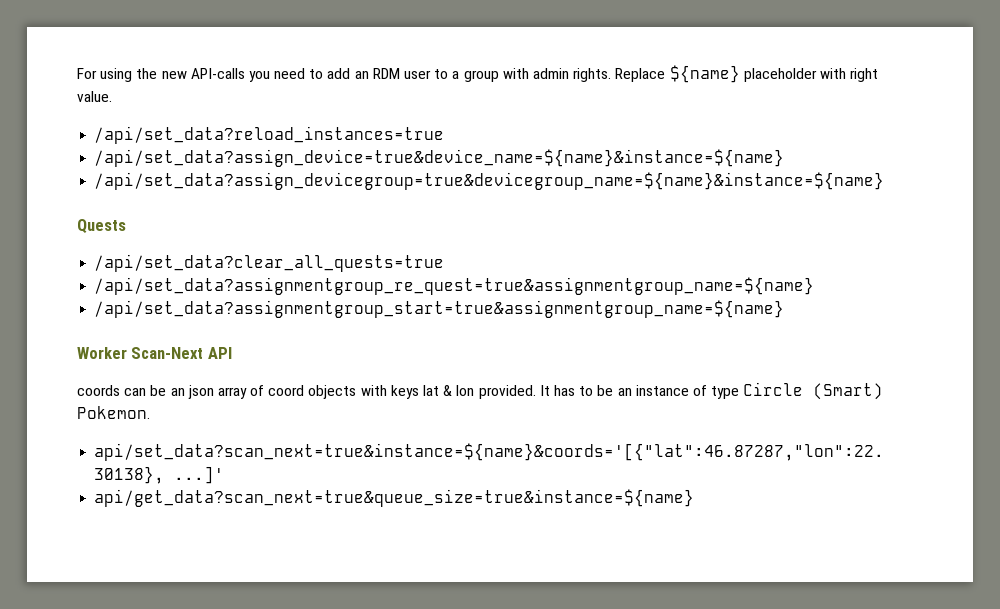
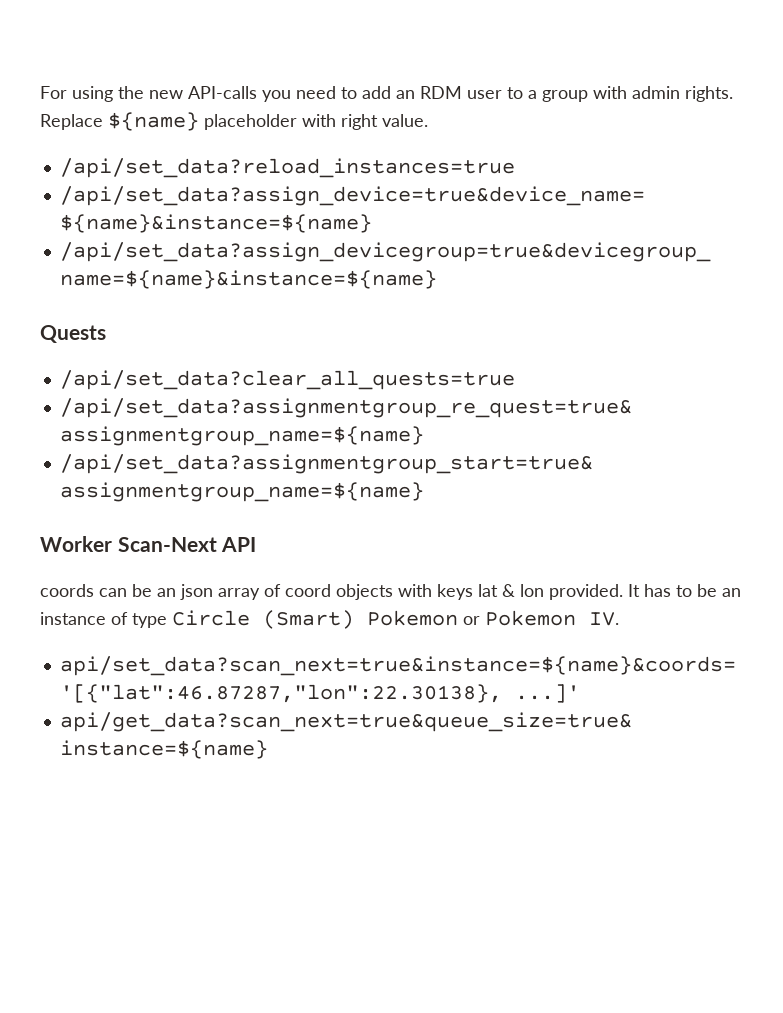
- It has to be an instance of type Circle (Smart) Pokemon.
+ It has to be an instance of type Circle (Smart) Pokemon or Pokemon IV.

